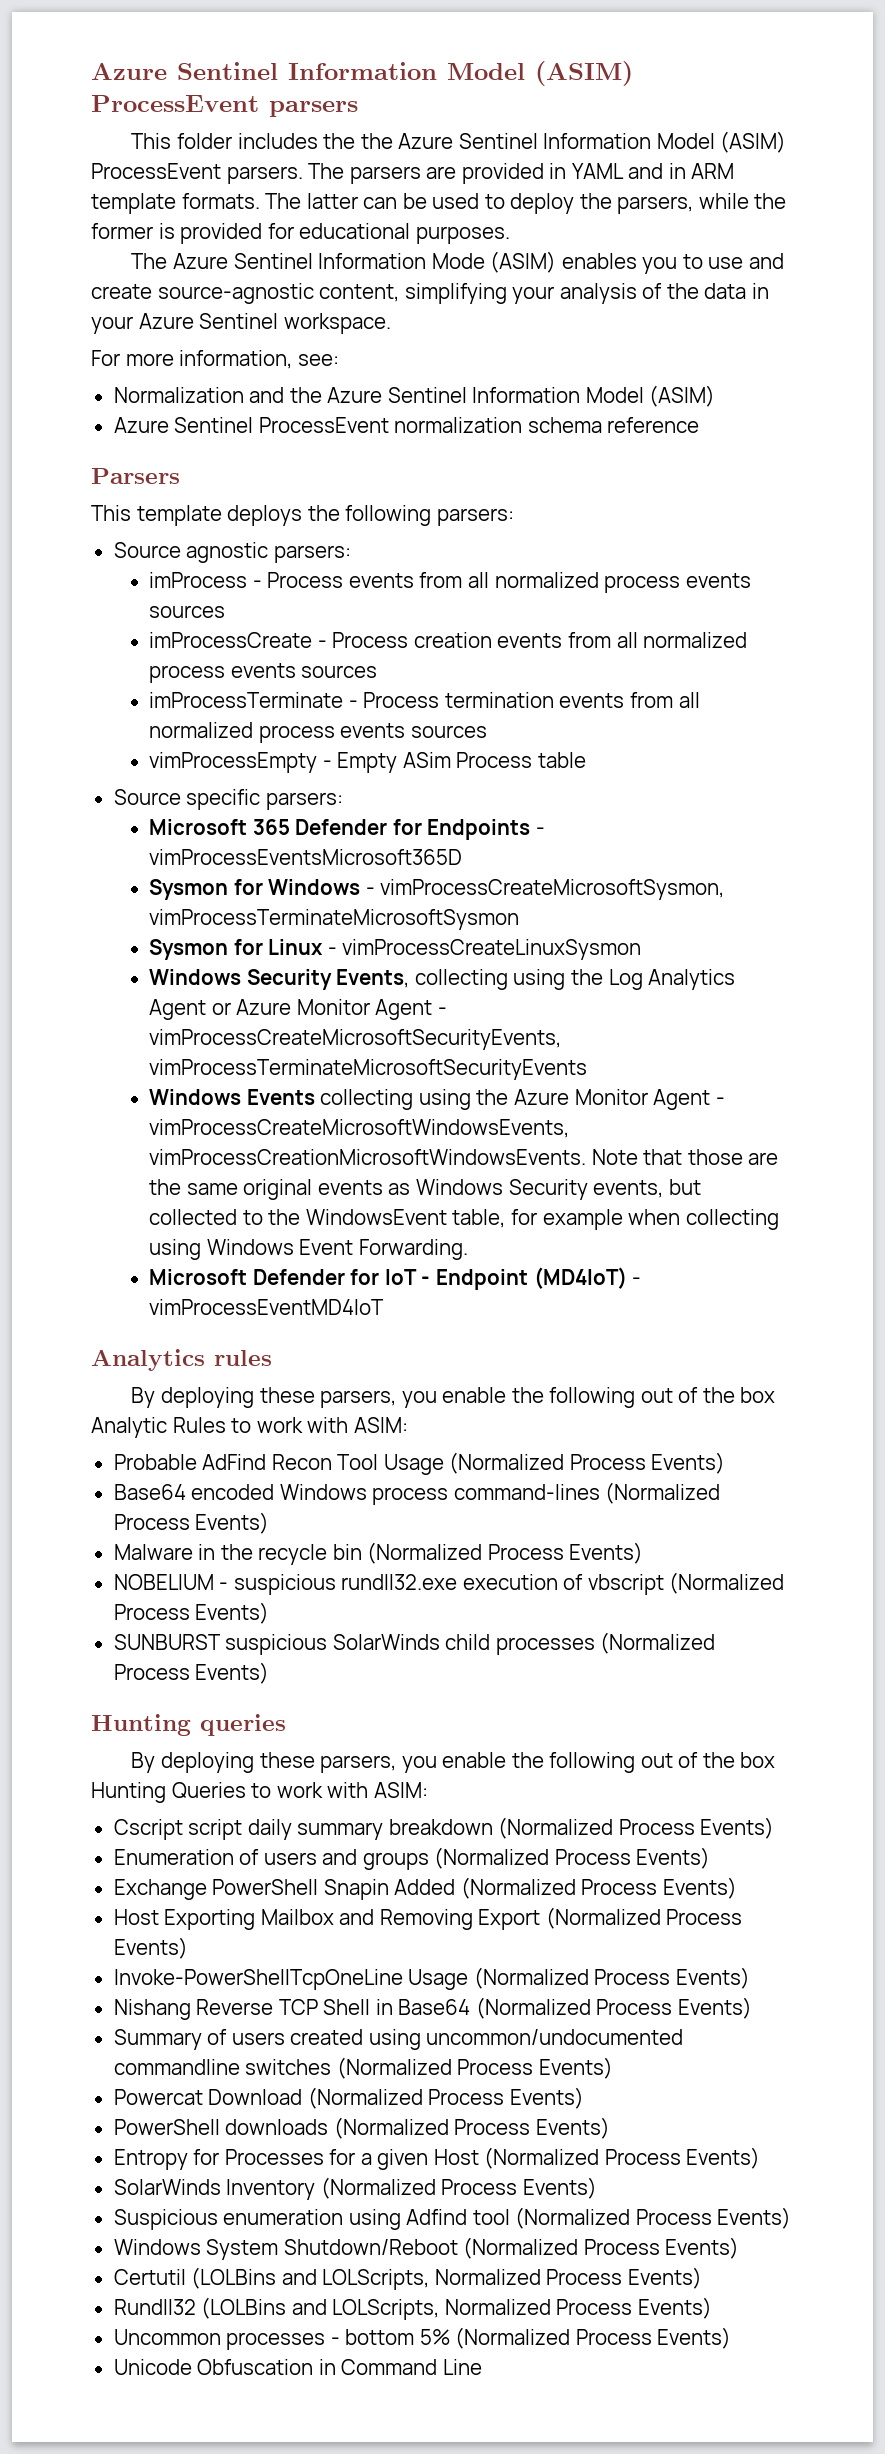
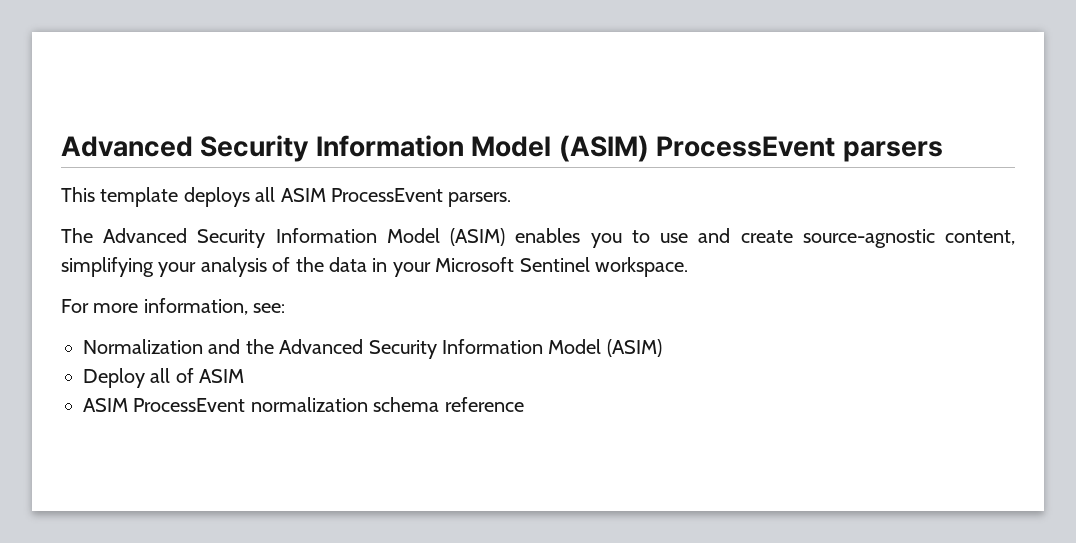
- Azure Sentinel Information Model (ASIM) ProcessEvent parsers
+ Advanced Security Information Model (ASIM) ProcessEvent parsers
- This folder includes the the Azure Sentinel Information Model (ASIM) ProcessEvent parsers. The parsers are provided in YAML and in ARM template formats. The latter can be used to deploy the parsers, while the former is provided for educational purposes.
- The Azure Sentinel Information Mode (ASIM) enables you to use and create source-agnostic content, simplifying your analysis of the data in your Azure Sentinel workspace.
+ This template deploys all ASIM ProcessEvent parsers.
+ The Advanced Security Information Model (ASIM) enables you to use and create source-agnostic content, simplifying your analysis of the data in your Microsoft Sentinel workspace.
- Normalization and the Azure Sentinel Information Model (ASIM)
+ Normalization and the Advanced Security Information Model (ASIM)
- Azure Sentinel ProcessEvent normalization schema reference
+ Deploy all of ASIM
+ ASIM ProcessEvent normalization schema reference
- Parsers
- This template deploys the following parsers:
- Source agnostic parsers:
- imProcess - Process events from all normalized process events sources
- imProcessCreate - Process creation events from all normalized process events sources
- imProcessTerminate - Process termination events from all normalized process events sources
- vimProcessEmpty - Empty ASim Process table
- Source specific parsers:
- Microsoft 365 Defender for Endpoints - vimProcessEventsMicrosoft365D
- Sysmon for Windows - vimProcessCreateMicrosoftSysmon, vimProcessTerminateMicrosoftSysmon
- Sysmon for Linux - vimProcessCreateLinuxSysmon
- Windows Security Events, collecting using the Log Analytics Agent or Azure Monitor Agent - vimProcessCreateMicrosoftSecurityEvents, vimProcessTerminateMicrosoftSecurityEvents
- Windows Events collecting using the Azure Monitor Agent - vimProcessCreateMicrosoftWindowsEvents, vimProcessCreationMicrosoftWindowsEvents. Note that those are the same original events as Windows Security events, but collected to the WindowsEvent table, for example when collecting using Windows Event Forwarding.
- Microsoft Defender for IoT - Endpoint (MD4IoT) - vimProcessEventMD4IoT
- Analytics rules
- By deploying these parsers, you enable the following out of the box Analytic Rules to work with ASIM:
- Probable AdFind Recon Tool Usage (Normalized Process Events)
- Base64 encoded Windows process command-lines (Normalized Process Events)
- Malware in the recycle bin (Normalized Process Events)
- NOBELIUM - suspicious rundll32.exe execution of vbscript (Normalized Process Events)
- SUNBURST suspicious SolarWinds child processes (Normalized Process Events)
- Hunting queries
- By deploying these parsers, you enable the following out of the box Hunting Queries to work with ASIM:
- Cscript script daily summary breakdown (Normalized Process Events)
- Enumeration of users and groups (Normalized Process Events)
- Exchange PowerShell Snapin Added (Normalized Process Events)
- Host Exporting Mailbox and Removing Export (Normalized Process Events)
- Invoke-PowerShellTcpOneLine Usage (Normalized Process Events)
- Nishang Reverse TCP Shell in Base64 (Normalized Process Events)
- Summary of users created using uncommon/undocumented commandline switches (Normalized Process Events)
- Powercat Download (Normalized Process Events)
- PowerShell downloads (Normalized Process Events)
- Entropy for Processes for a given Host (Normalized Process Events)
- SolarWinds Inventory (Normalized Process Events)
- Suspicious enumeration using Adfind tool (Normalized Process Events)
- Windows System Shutdown/Reboot (Normalized Process Events)
- Certutil (LOLBins and LOLScripts, Normalized Process Events)
- Rundll32 (LOLBins and LOLScripts, Normalized Process Events)
- Uncommon processes - bottom 5% (Normalized Process Events)
- Unicode Obfuscation in Command Line

